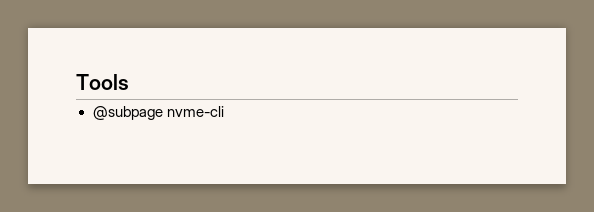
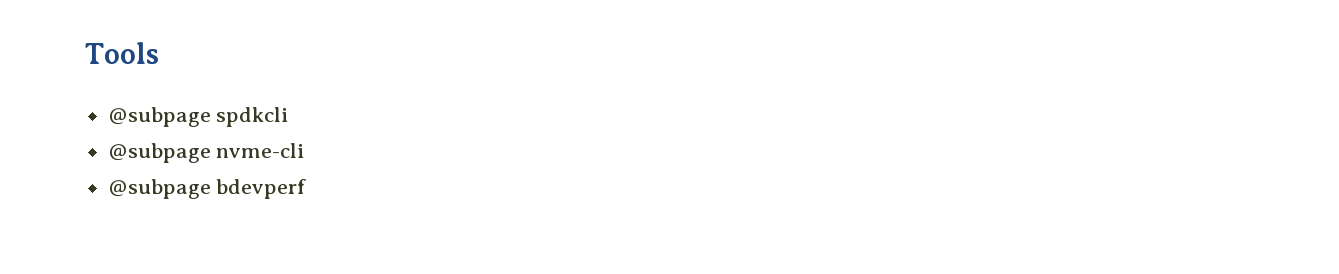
+ @subpage spdkcli
+ @subpage bdevperf

